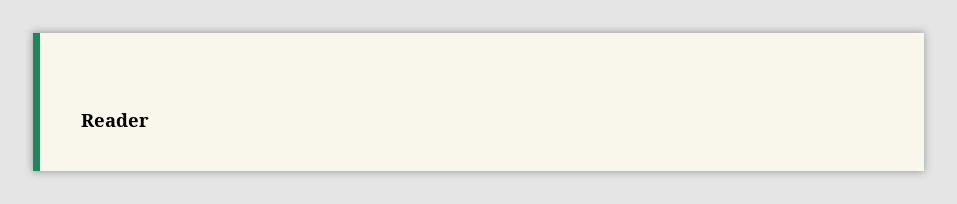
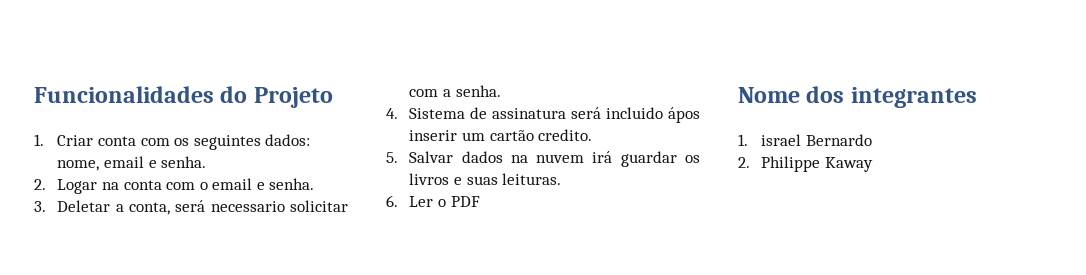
- Reader
+ Funcionalidades do Projeto
+ 1. Criar conta com os seguintes dados: nome, email e senha.
+ 2. Logar na conta com o email e senha.
+ 3. Deletar a conta, será necessario solicitar com a senha.
+ 4. Sistema de assinatura será incluido ápos inserir um cartão credito.
+ 5. Salvar dados na nuvem irá guardar os livros e suas leituras.
+ 6. Ler o PDF
+ Nome dos integrantes
+ 1. israel Bernardo
+ 2. Philippe Kaway

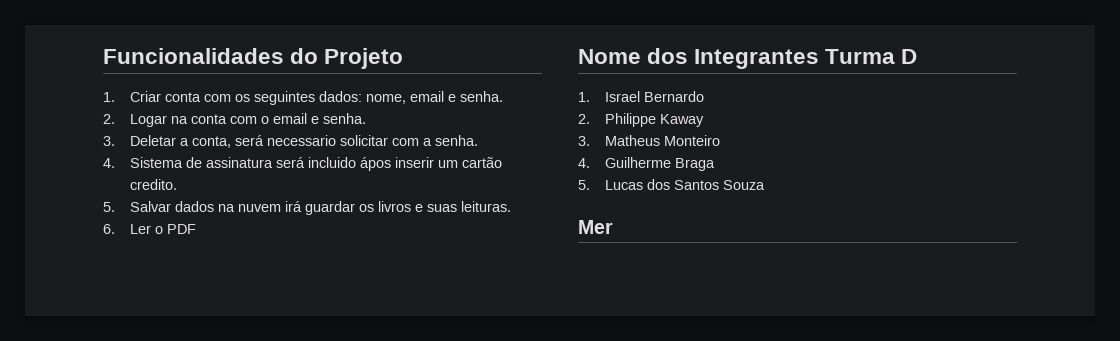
- Nome dos integrantes
- 1. israel Bernardo
+ Nome dos Integrantes Turma D
+ 1. Israel Bernardo
+ 3. Matheus Monteiro
+ 4. Guilherme Braga
+ 5. Lucas dos Santos Souza
+ Mer

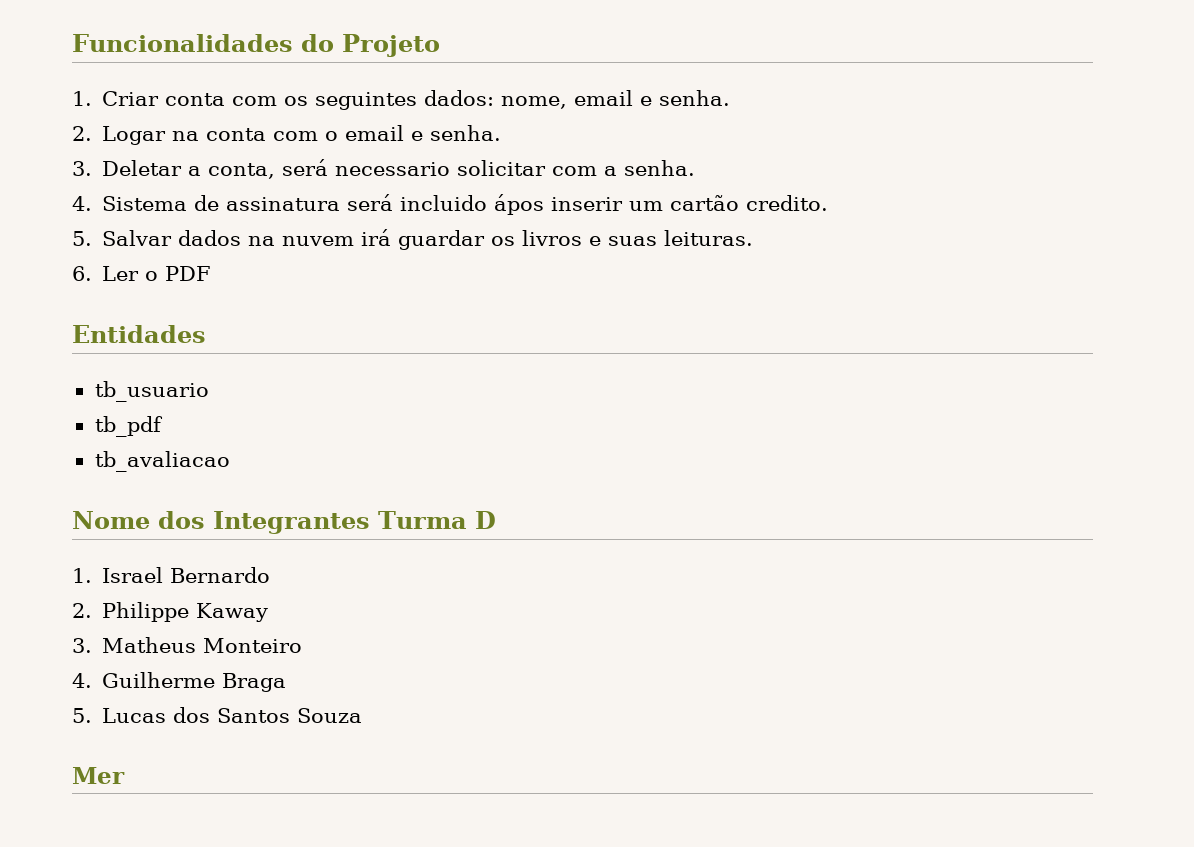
+ Entidades
+ tb_usuario
+ tb_pdf
+ tb_avaliacao

